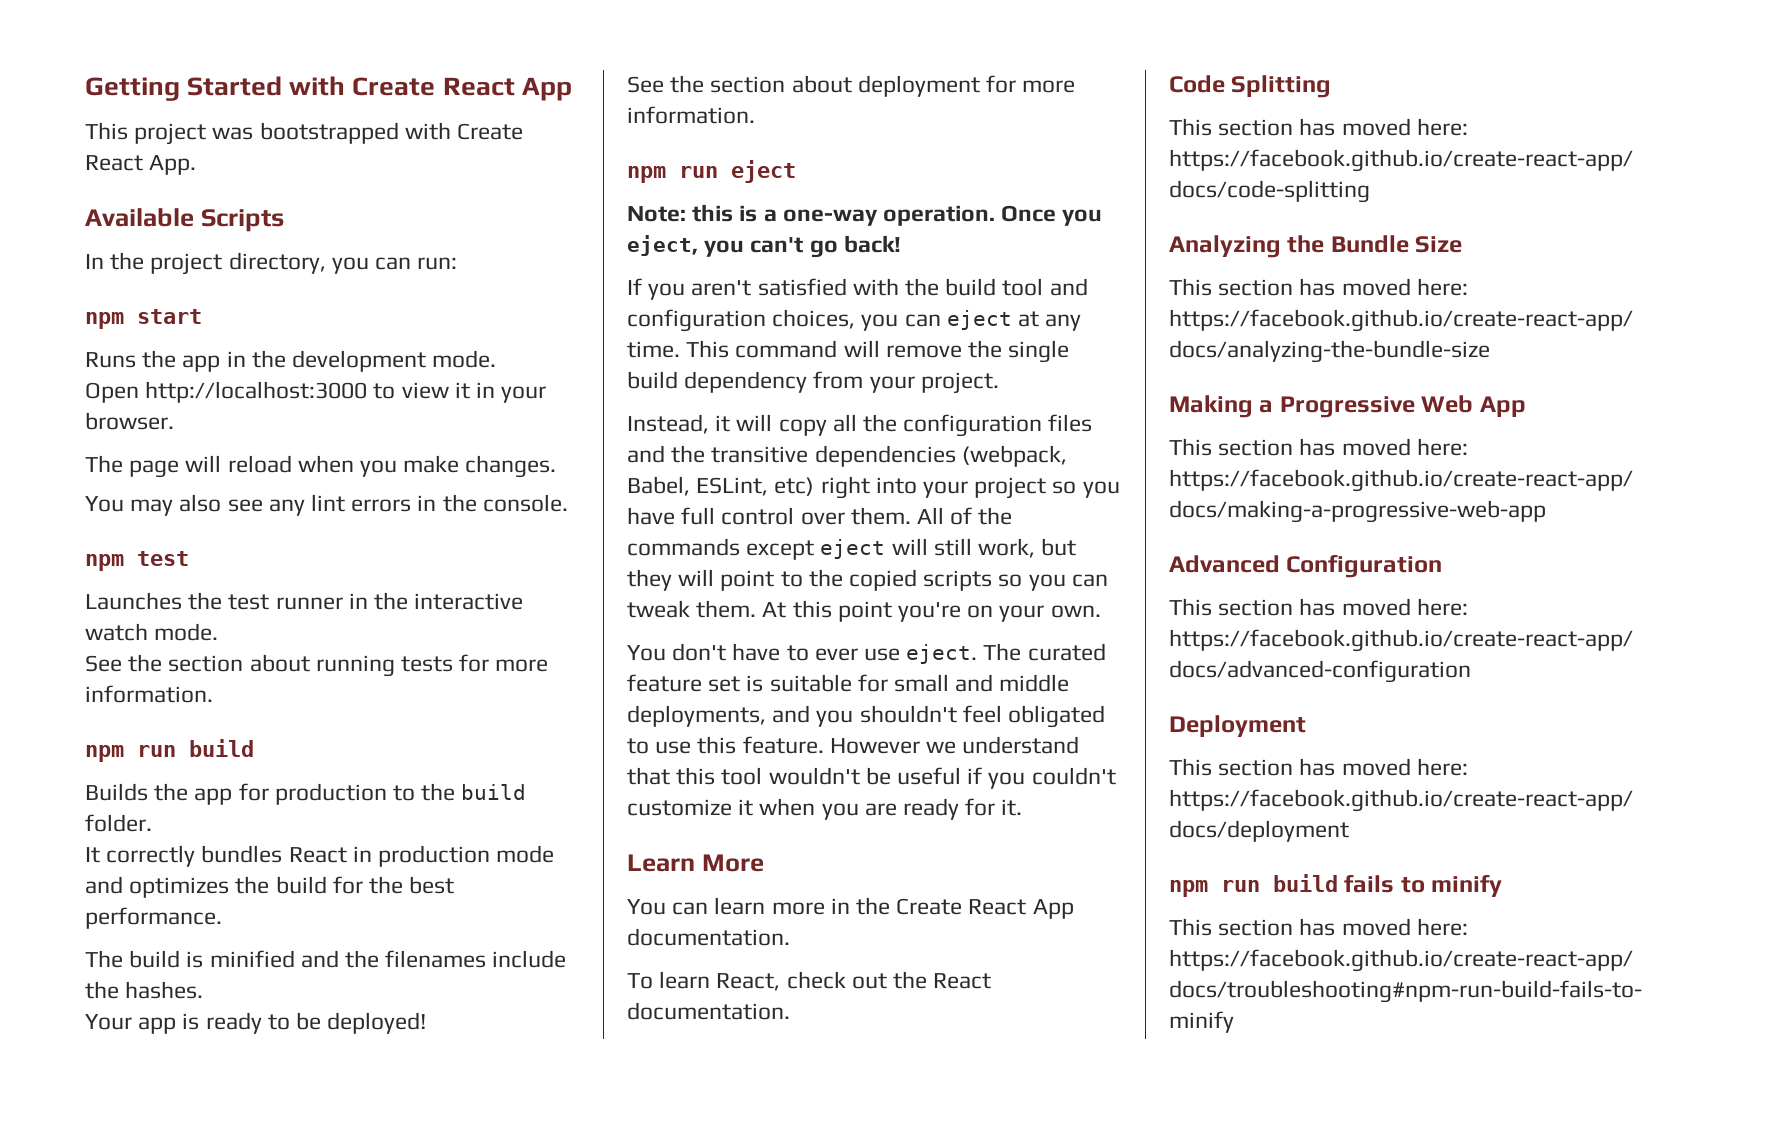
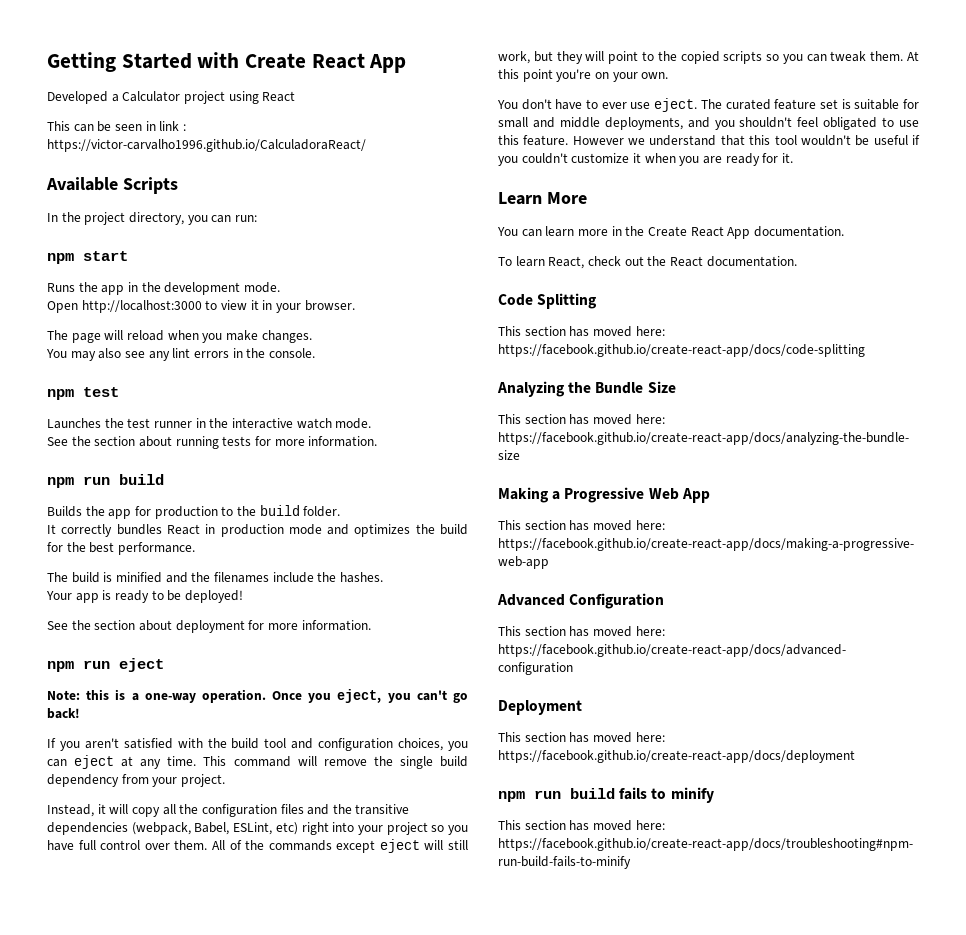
- This project was bootstrapped with Create React App.
+ Developed a Calculator project using React
+ This can be seen in link : https://victor-carvalho1996.github.io/CalculadoraReact/

